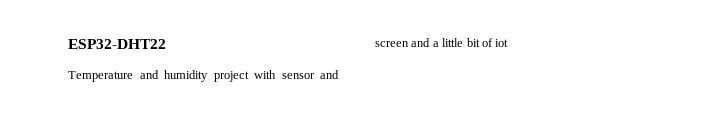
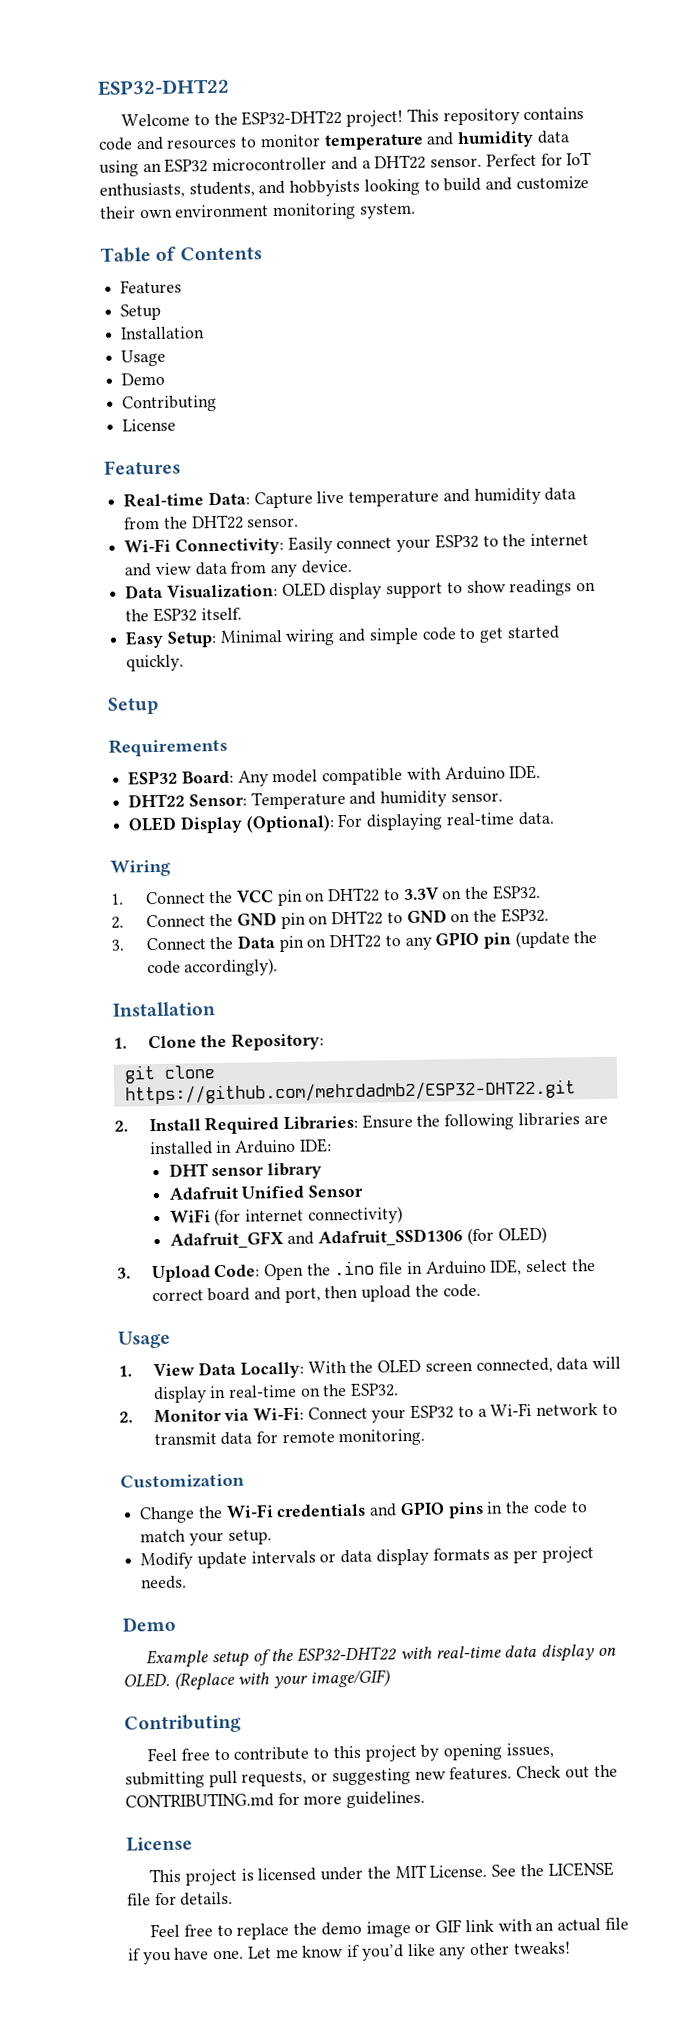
- Temperature and humidity project with sensor and screen and a little bit of iot
+ Welcome to the ESP32-DHT22 project! This repository contains code and resources to monitor temperature and humidity data using an ESP32 microcontroller and a DHT22 sensor. Perfect for IoT enthusiasts, students, and hobbyists looking to build and customize their own environment monitoring system.
+ Table of Contents
+ Features
+ Setup
+ Installation
+ Usage
+ Demo
+ Contributing
+ License
+ Features
+ Real-time Data: Capture live temperature and humidity data from the DHT22 sensor.
+ Wi-Fi Connectivity: Easily connect your ESP32 to the internet and view data from any device.
+ Data Visualization: OLED display support to show readings on the ESP32 itself.
+ Easy Setup: Minimal wiring and simple code to get started quickly.
+ Setup
+ Requirements
+ ESP32 Board: Any model compatible with Arduino IDE.
+ DHT22 Sensor: Temperature and humidity sensor.
+ OLED Display (Optional): For displaying real-time data.
+ Wiring
+ 1. Connect the VCC pin on DHT22 to 3.3V on the ESP32.
+ 2. Connect the GND pin on DHT22 to GND on the ESP32.
+ 3. Connect the Data pin on DHT22 to any GPIO pin (update the code accordingly).
+ Installation
+ 1. Clone the Repository:
+ git clone https://github.com/mehrdadmb2/ESP32-DHT22.git
+ 2. Install Required Libraries: Ensure the following libraries are installed in Arduino IDE:
+ DHT sensor library
+ Adafruit Unified Sensor
+ WiFi (for internet connectivity)
+ Adafruit_GFX and Adafruit_SSD1306 (for OLED)
+ 3. Upload Code: Open the .ino file in Arduino IDE, select the correct board and port, then upload the code.
+ Usage
+ 1. View Data Locally: With the OLED screen connected, data will display in real-time on the ESP32.
+ 2. Monitor via Wi-Fi: Connect your ESP32 to a Wi-Fi network to transmit data for remote monitoring.
+ Customization
+ Change the Wi-Fi credentials and GPIO pins in the code to match your setup.
+ Modify update intervals or data display formats as per project needs.
+ Demo
+ Example setup of the ESP32-DHT22 with real-time data display on OLED. (Replace with your image/GIF)
+ Contributing
+ Feel free to contribute to this project by opening issues, submitting pull requests, or suggesting new features. Check out the CONTRIBUTING.md for more guidelines.
+ License
+ This project is licensed under the MIT License. See the LICENSE file for details.
+ Feel free to replace the demo image or GIF link with an actual file if you have one. Let me know if you’d like any other tweaks!

